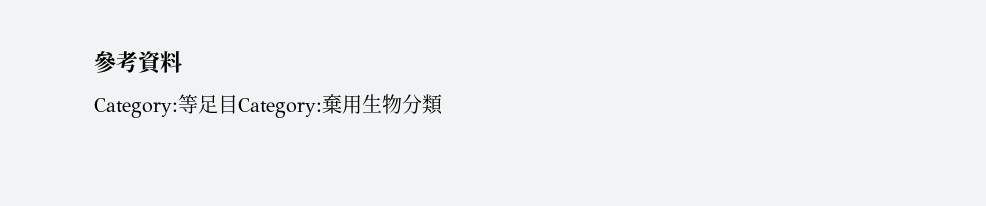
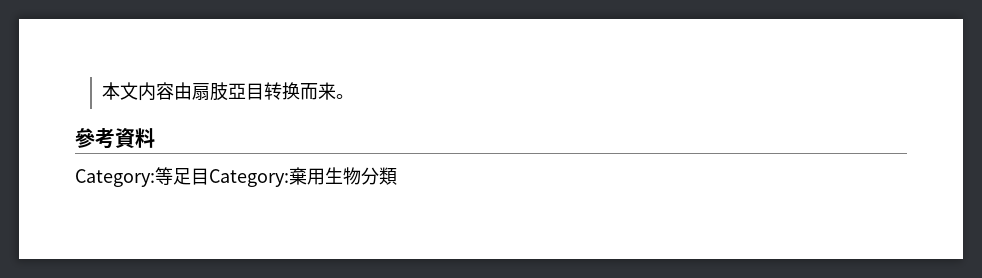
+ 本文内容由扇肢亞目转换而来。

